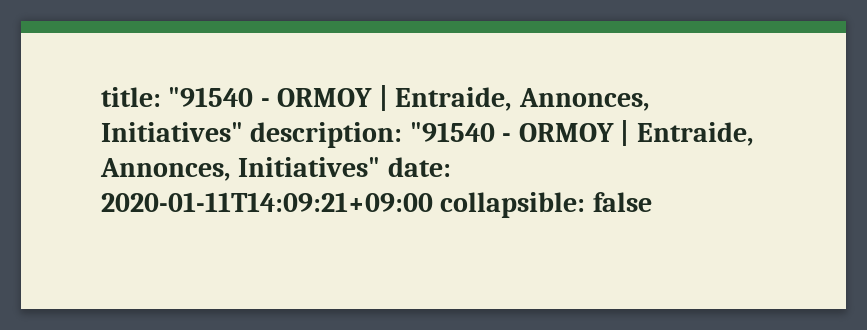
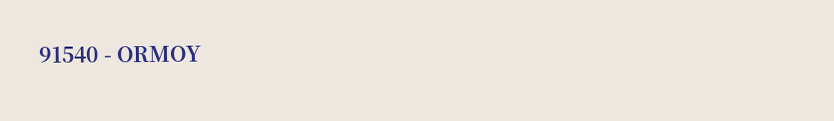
- title: "91540 - ORMOY | Entraide, Annonces, Initiatives" description: "91540 - ORMOY | Entraide, Annonces, Initiatives" date: 2020-01-11T14:09:21+09:00 collapsible: false
+ 91540 - ORMOY

